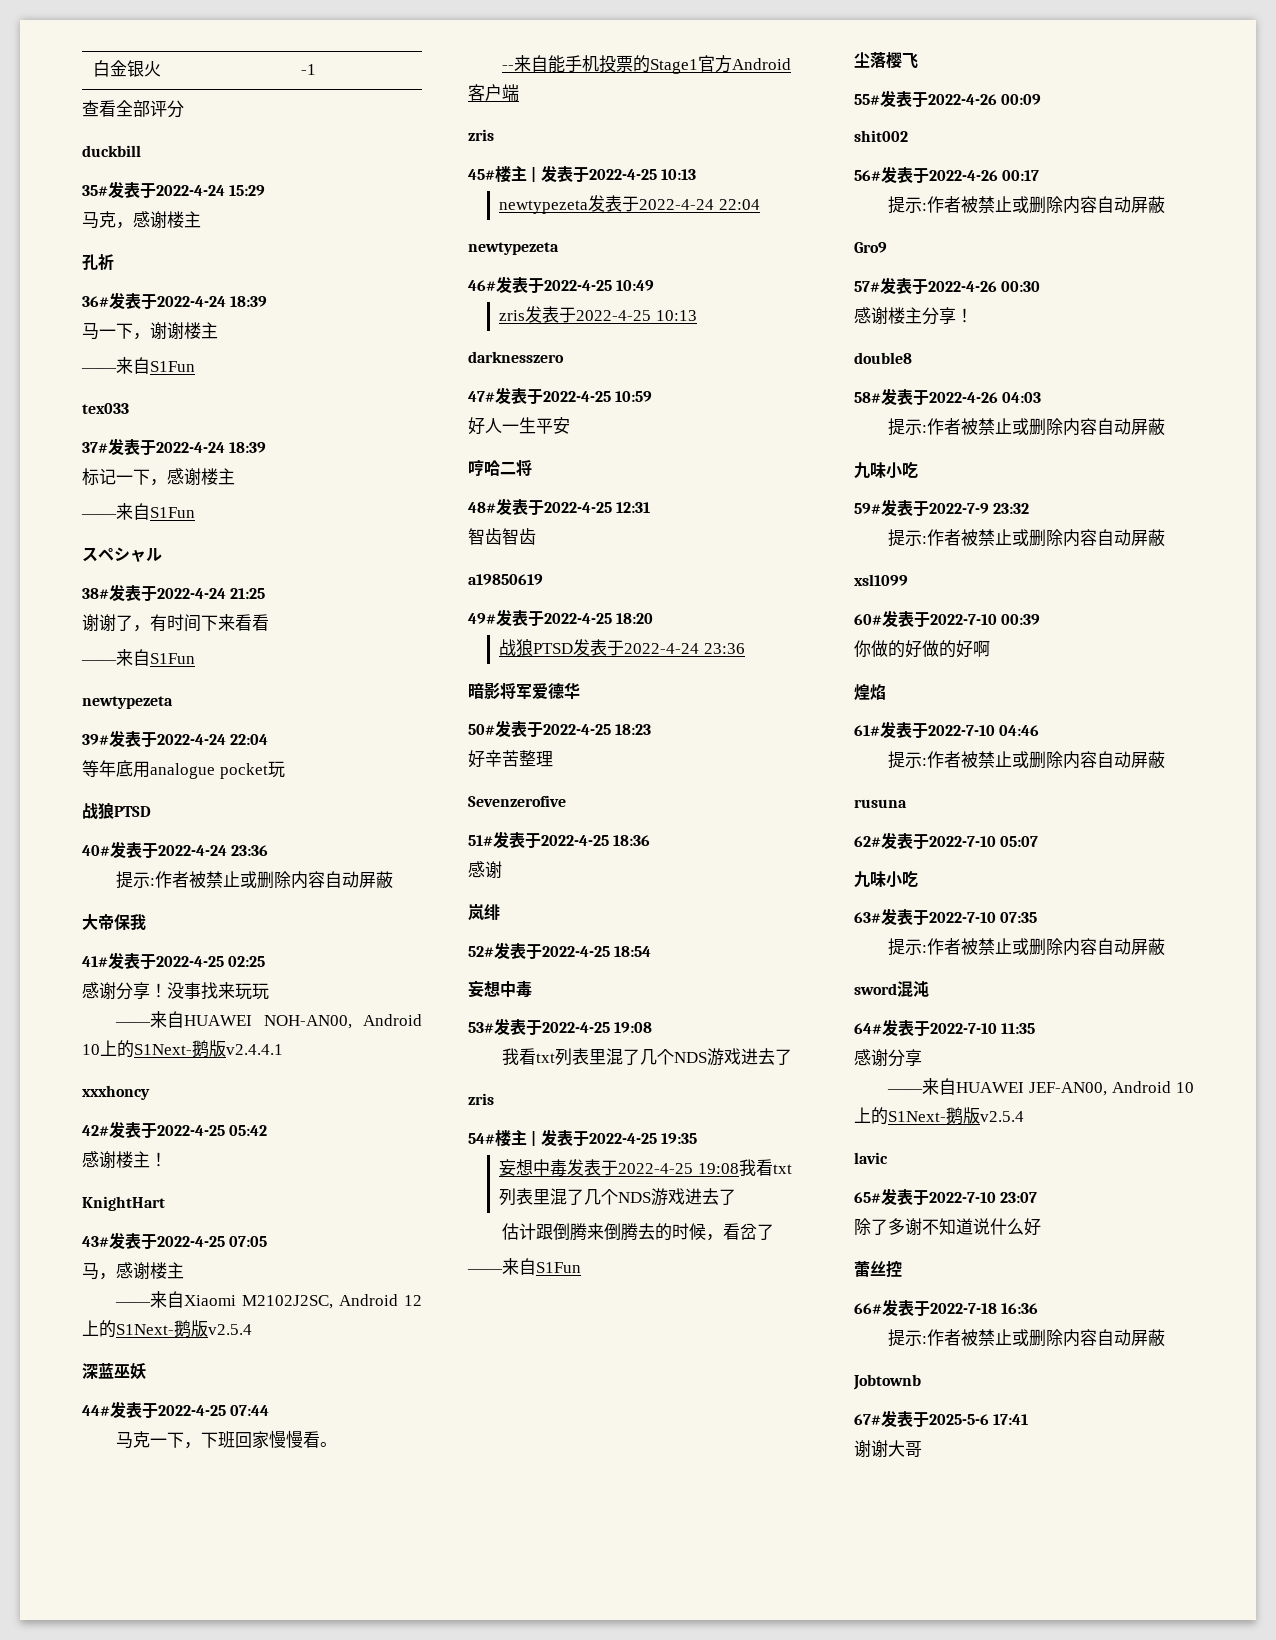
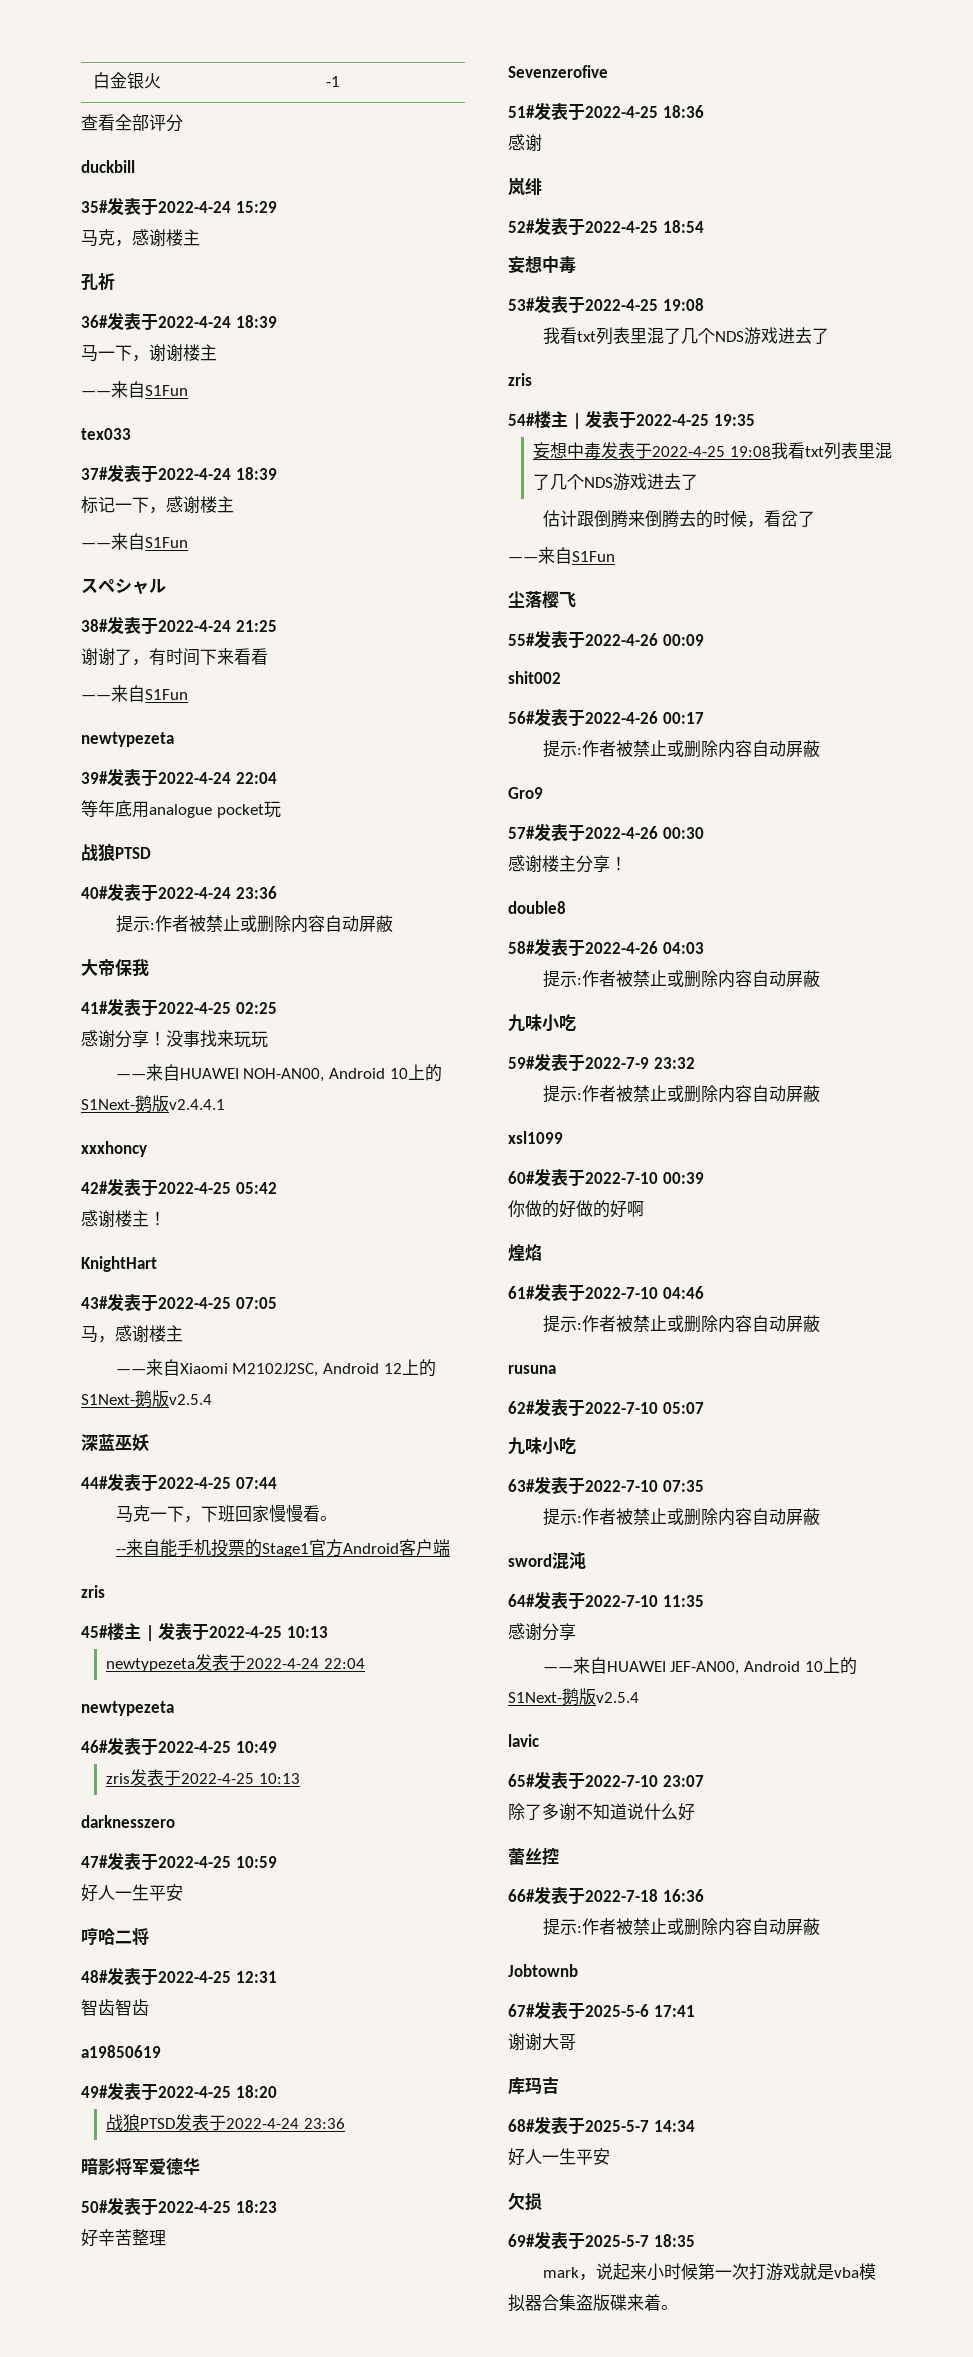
+ 库玛吉
+ 68#发表于2025-5-7 14:34
+ 好人一生平安
+ 欠损
+ 69#发表于2025-5-7 18:35
+ mark，说起来小时候第一次打游戏就是vba模拟器合集盗版碟来着。

